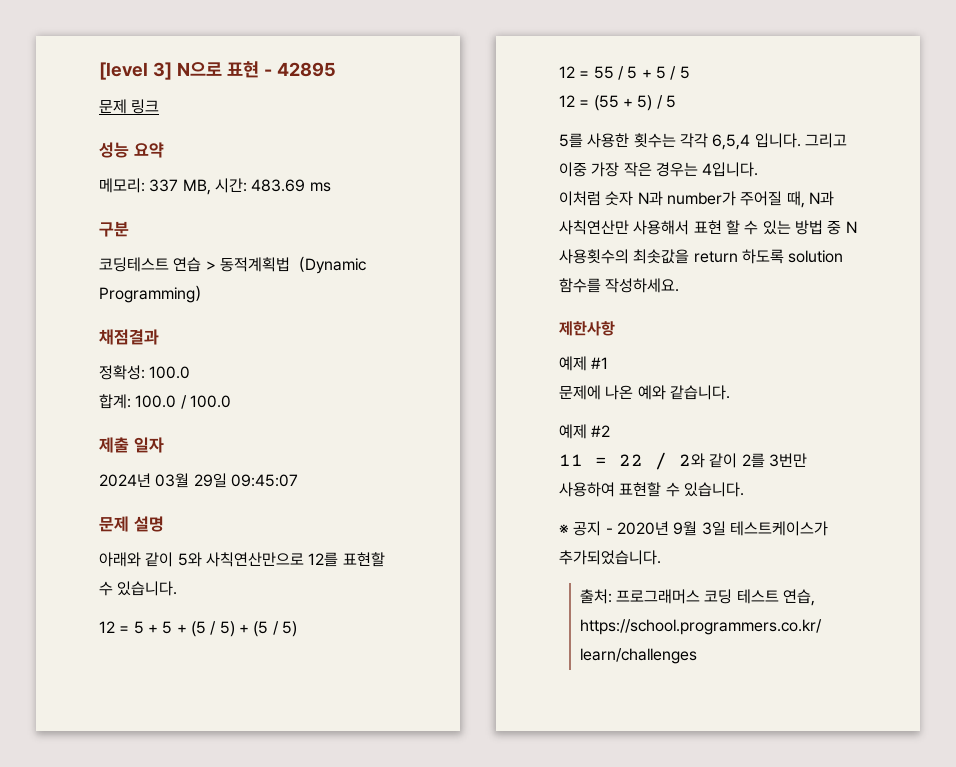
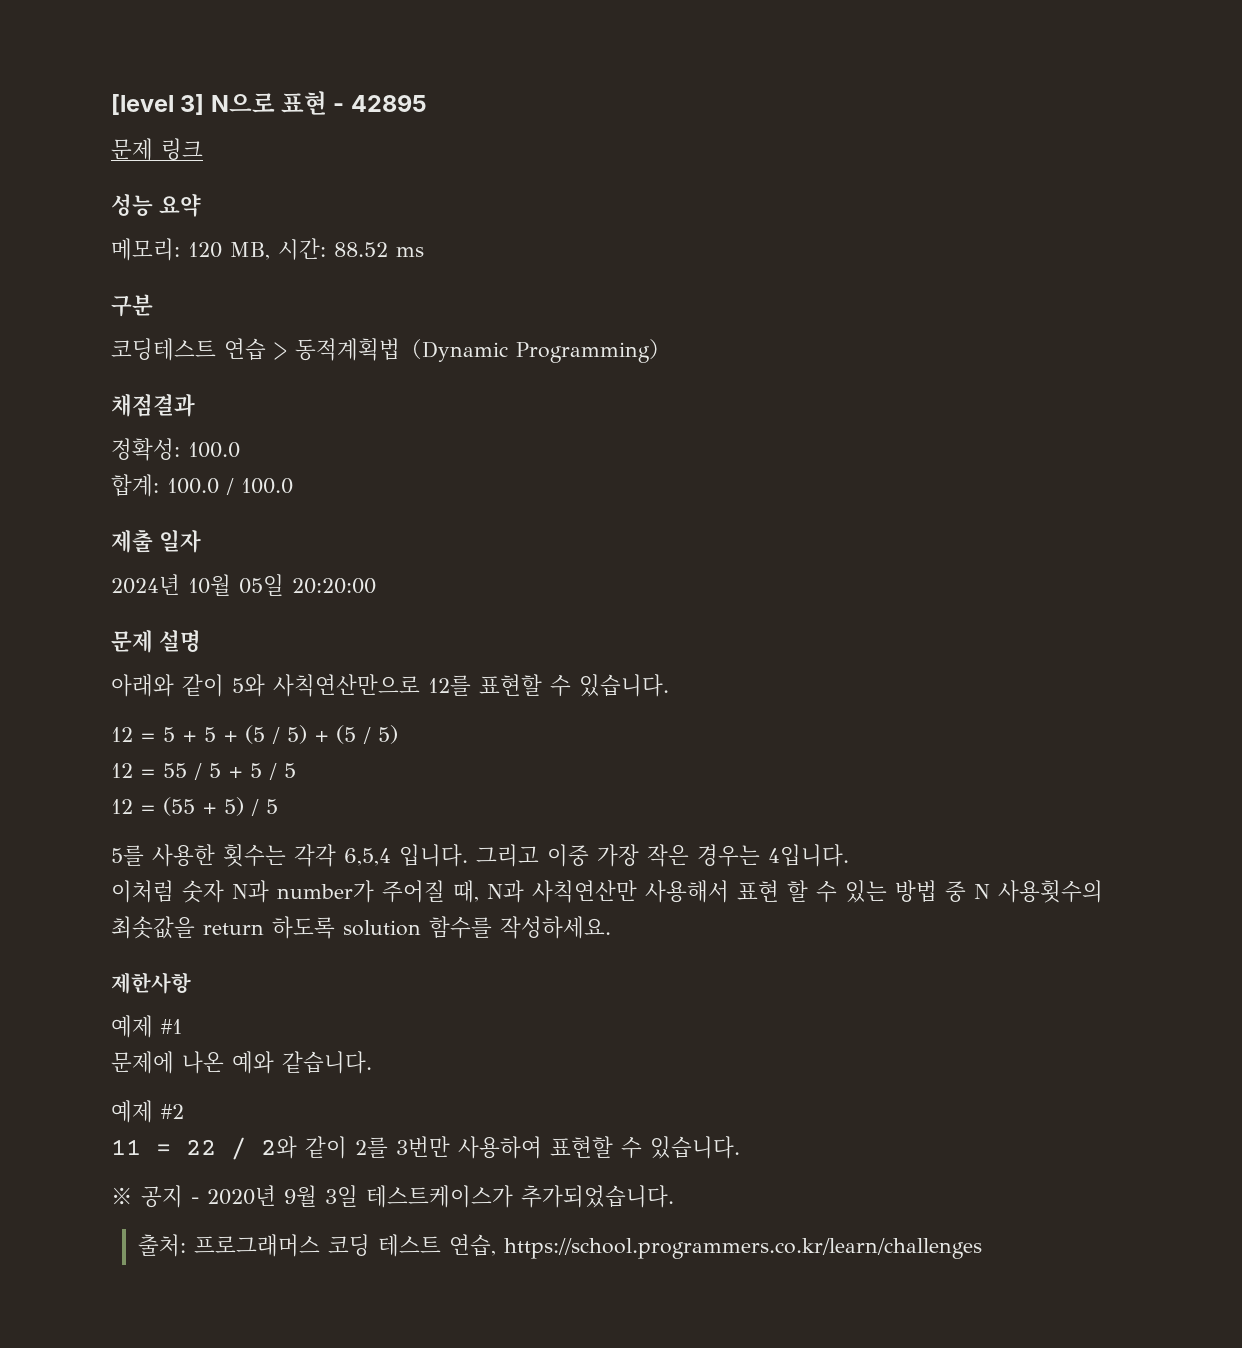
- 메모리: 337 MB, 시간: 483.69 ms
+ 메모리: 120 MB, 시간: 88.52 ms
- 2024년 03월 29일 09:45:07
+ 2024년 10월 05일 20:20:00

